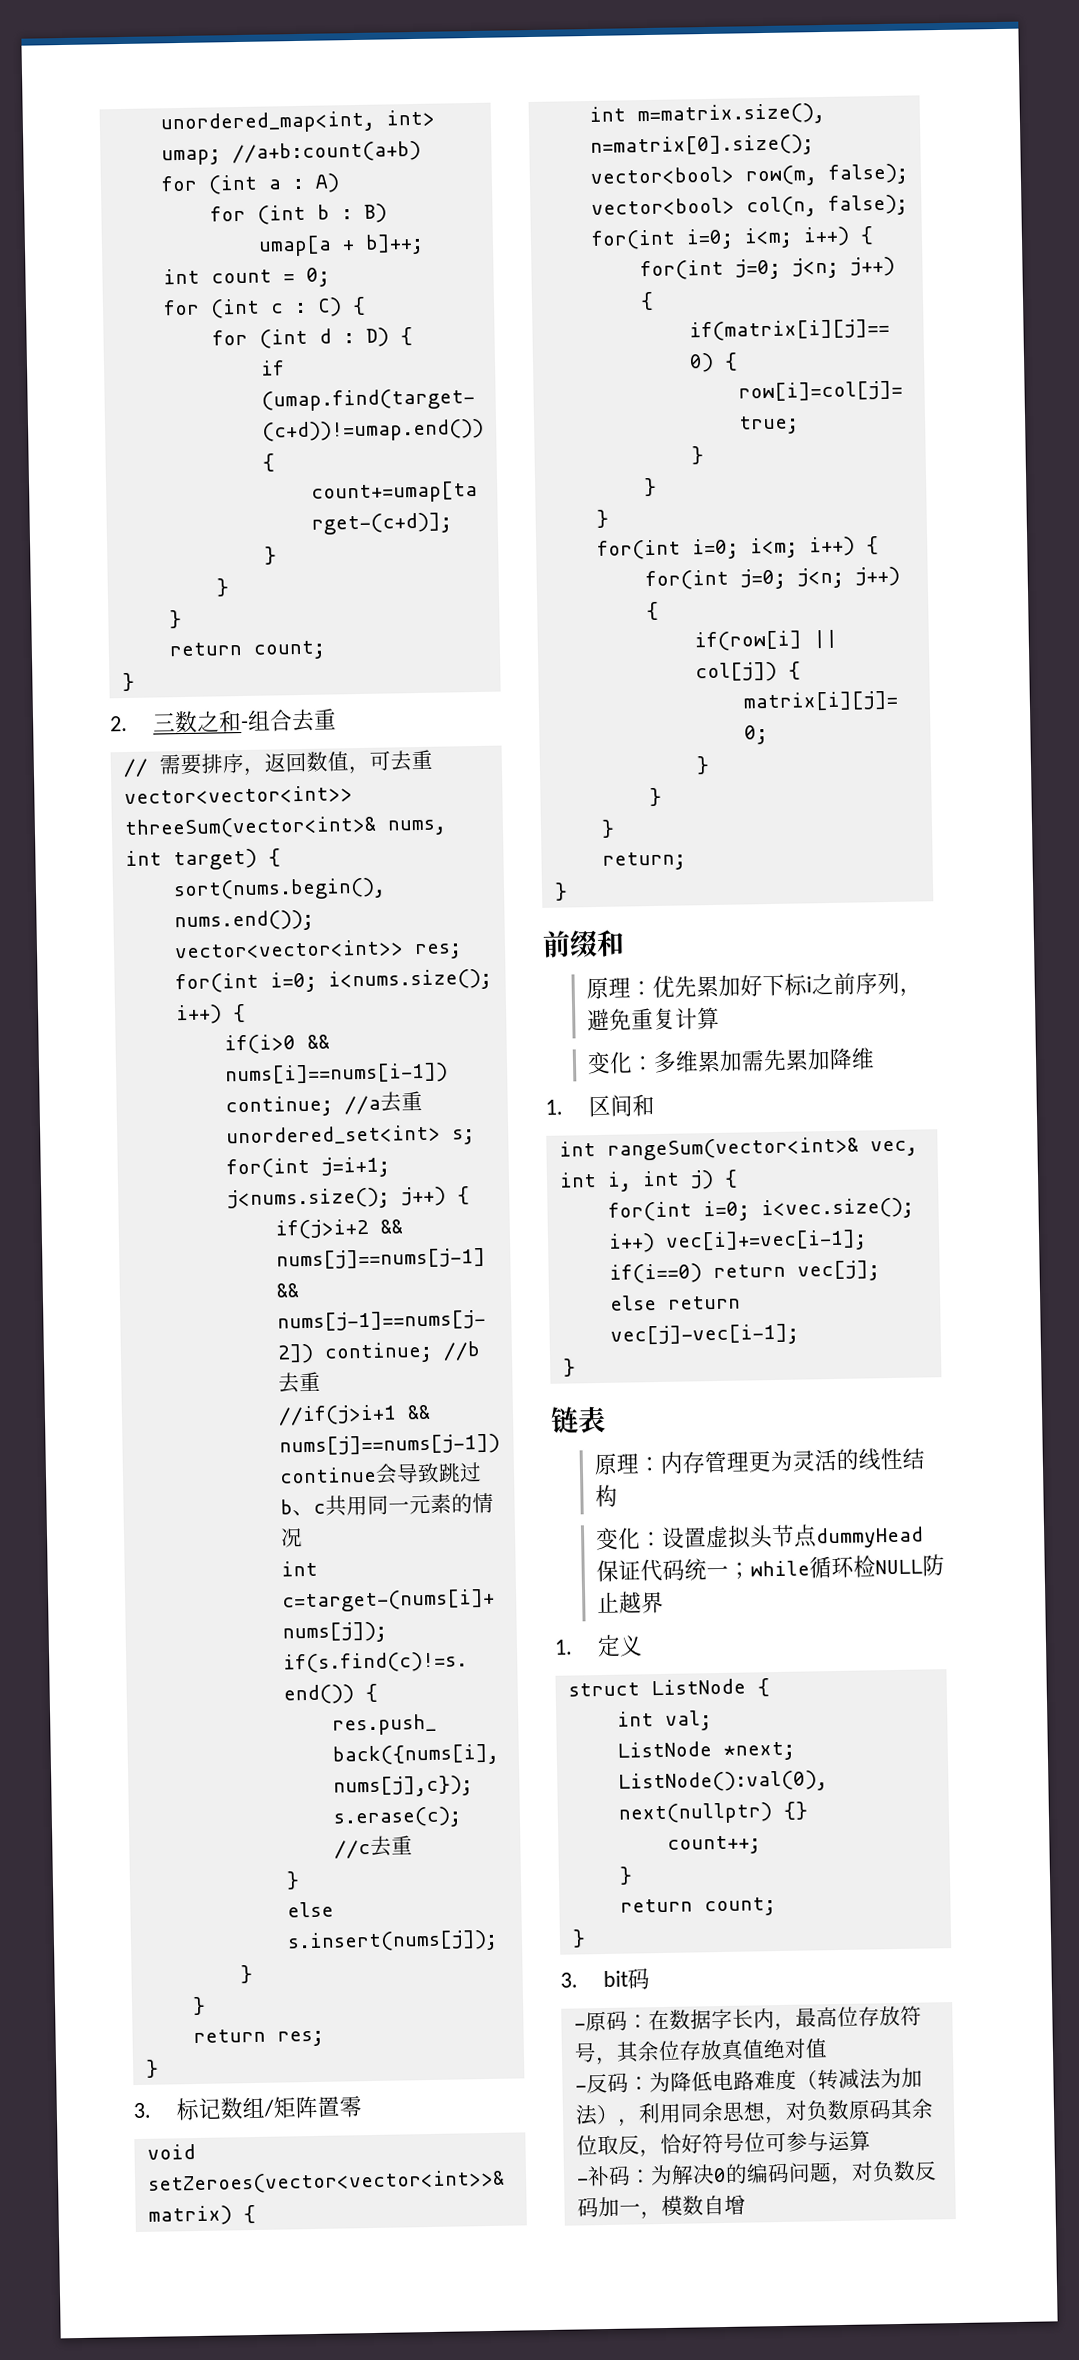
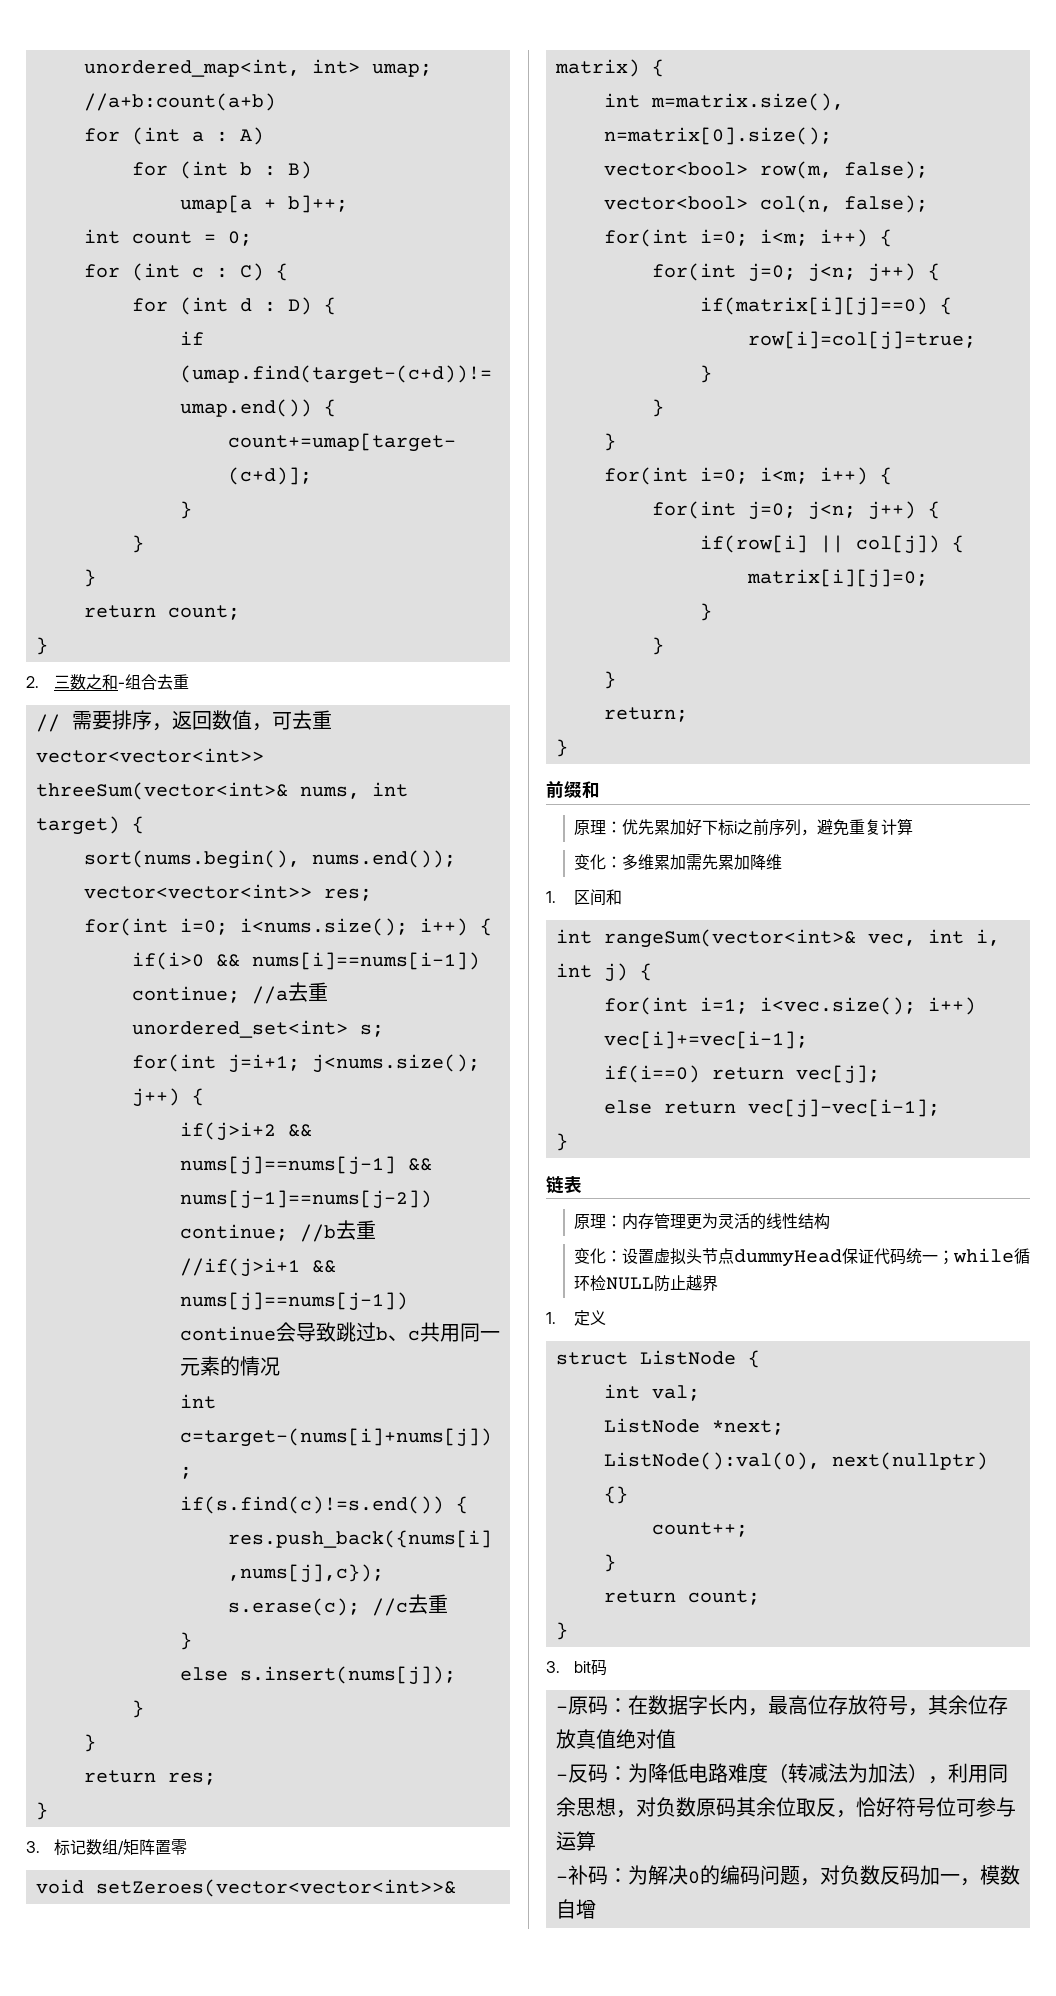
- for(int i=0; i<vec.size(); i++) vec[i]+=vec[i-1];
+ for(int i=1; i<vec.size(); i++) vec[i]+=vec[i-1];

